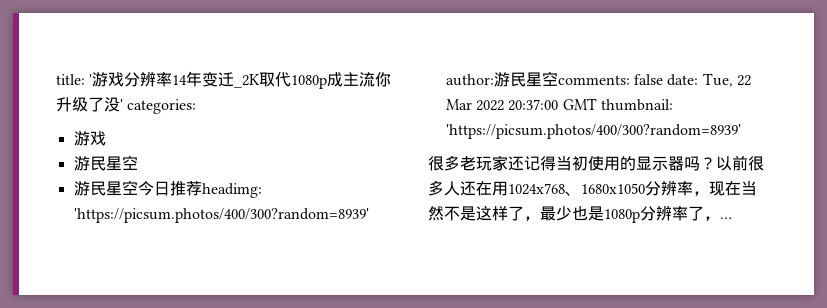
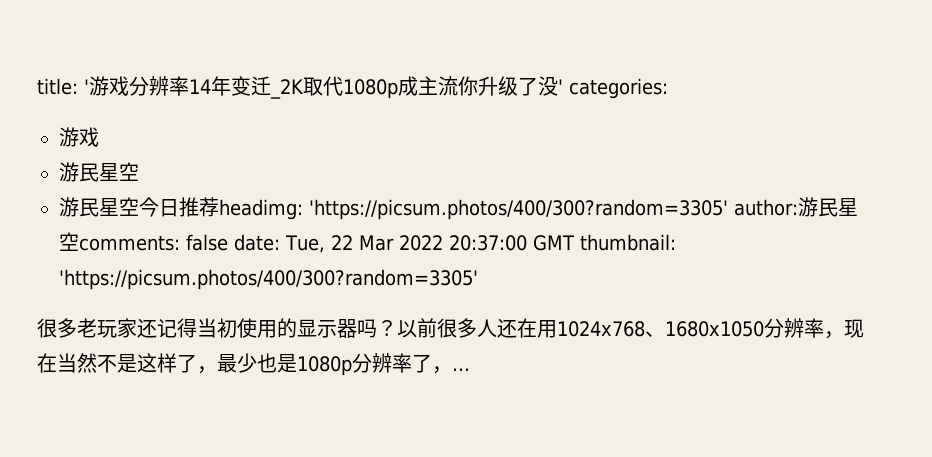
- 游民星空今日推荐headimg: 'https://picsum.photos/400/300?random=8939' author:游民星空comments: false date: Tue, 22 Mar 2022 20:37:00 GMT thumbnail: 'https://picsum.photos/400/300?random=8939'
+ 游民星空今日推荐headimg: 'https://picsum.photos/400/300?random=3305' author:游民星空comments: false date: Tue, 22 Mar 2022 20:37:00 GMT thumbnail: 'https://picsum.photos/400/300?random=3305'

